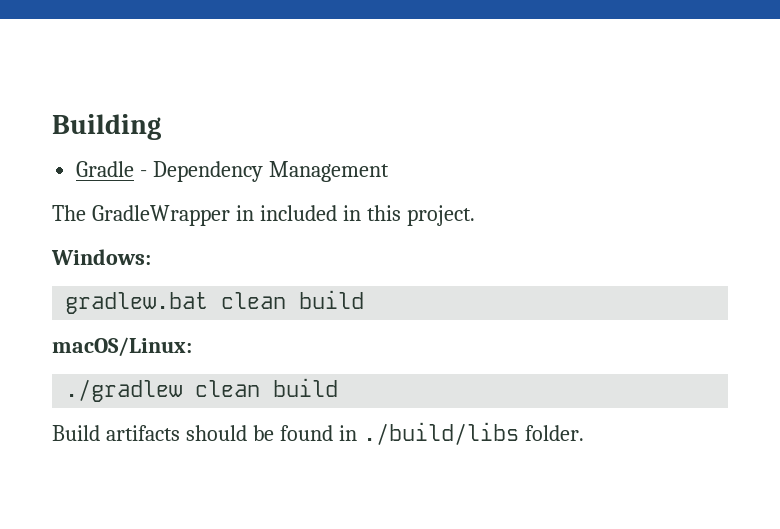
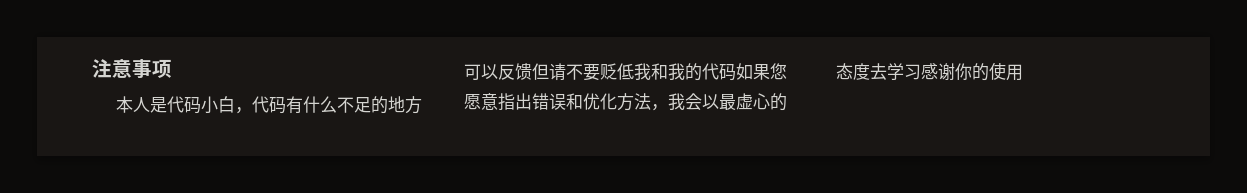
- Building
- Gradle - Dependency Management
- The GradleWrapper in included in this project.
- Windows:
- gradlew.bat clean build
- macOS/Linux:
- ./gradlew clean build
- Build artifacts should be found in ./build/libs folder.
+ 注意事项
+ 本人是代码小白，代码有什么不足的地方可以反馈但请不要贬低我和我的代码如果您愿意指出错误和优化方法，我会以最虚心的态度去学习感谢你的使用

